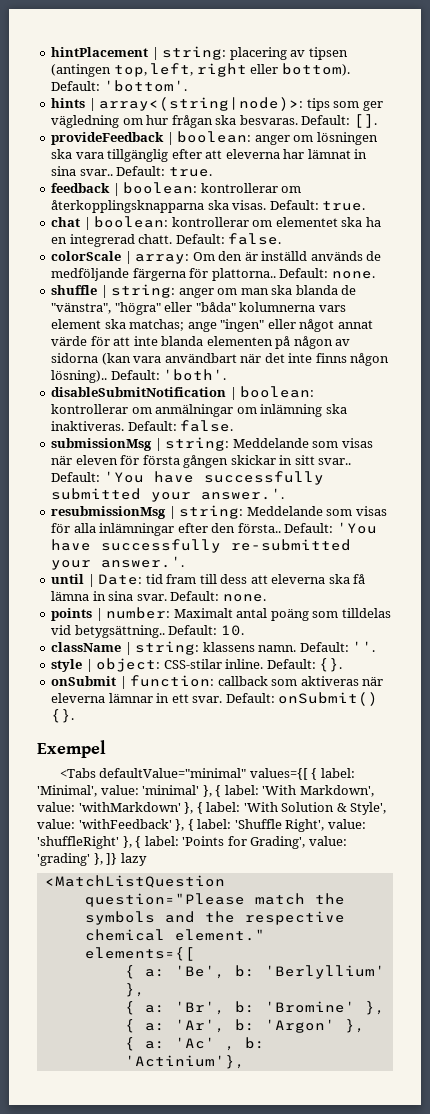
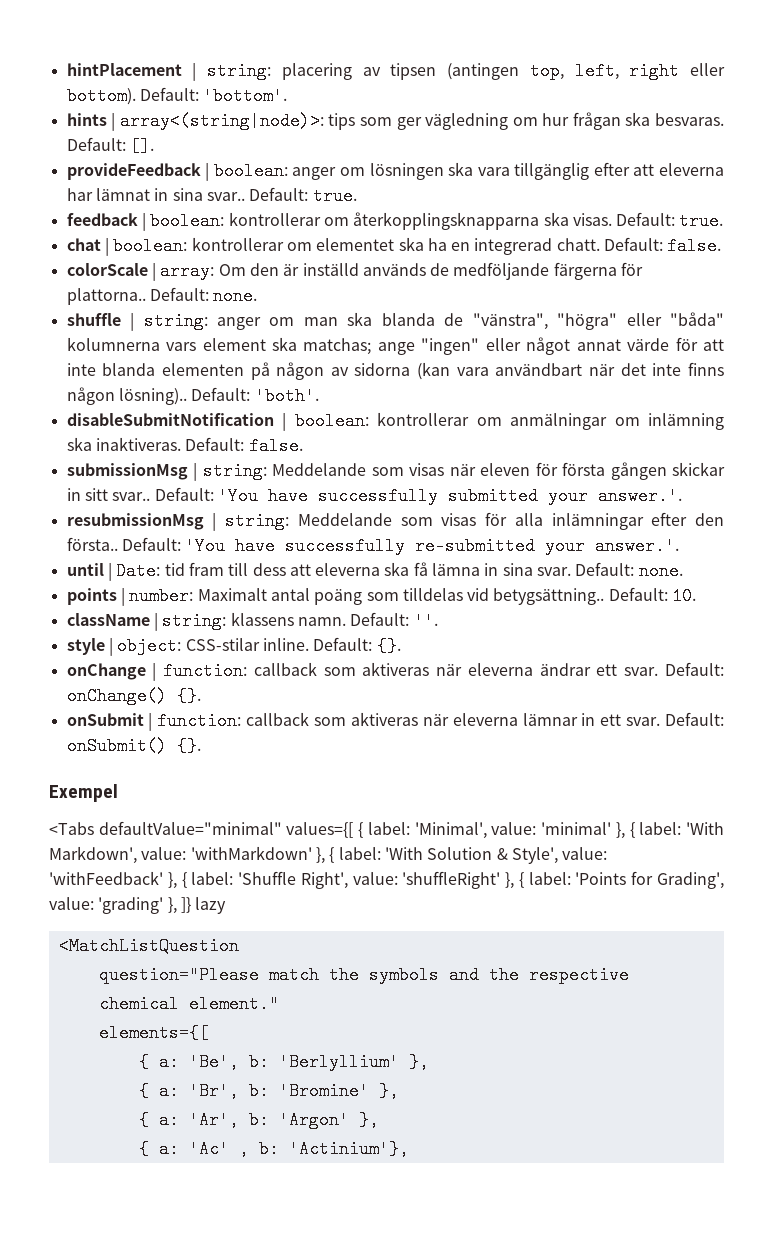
+ onChange | function: callback som aktiveras när eleverna ändrar ett svar. Default: onChange() {}.

